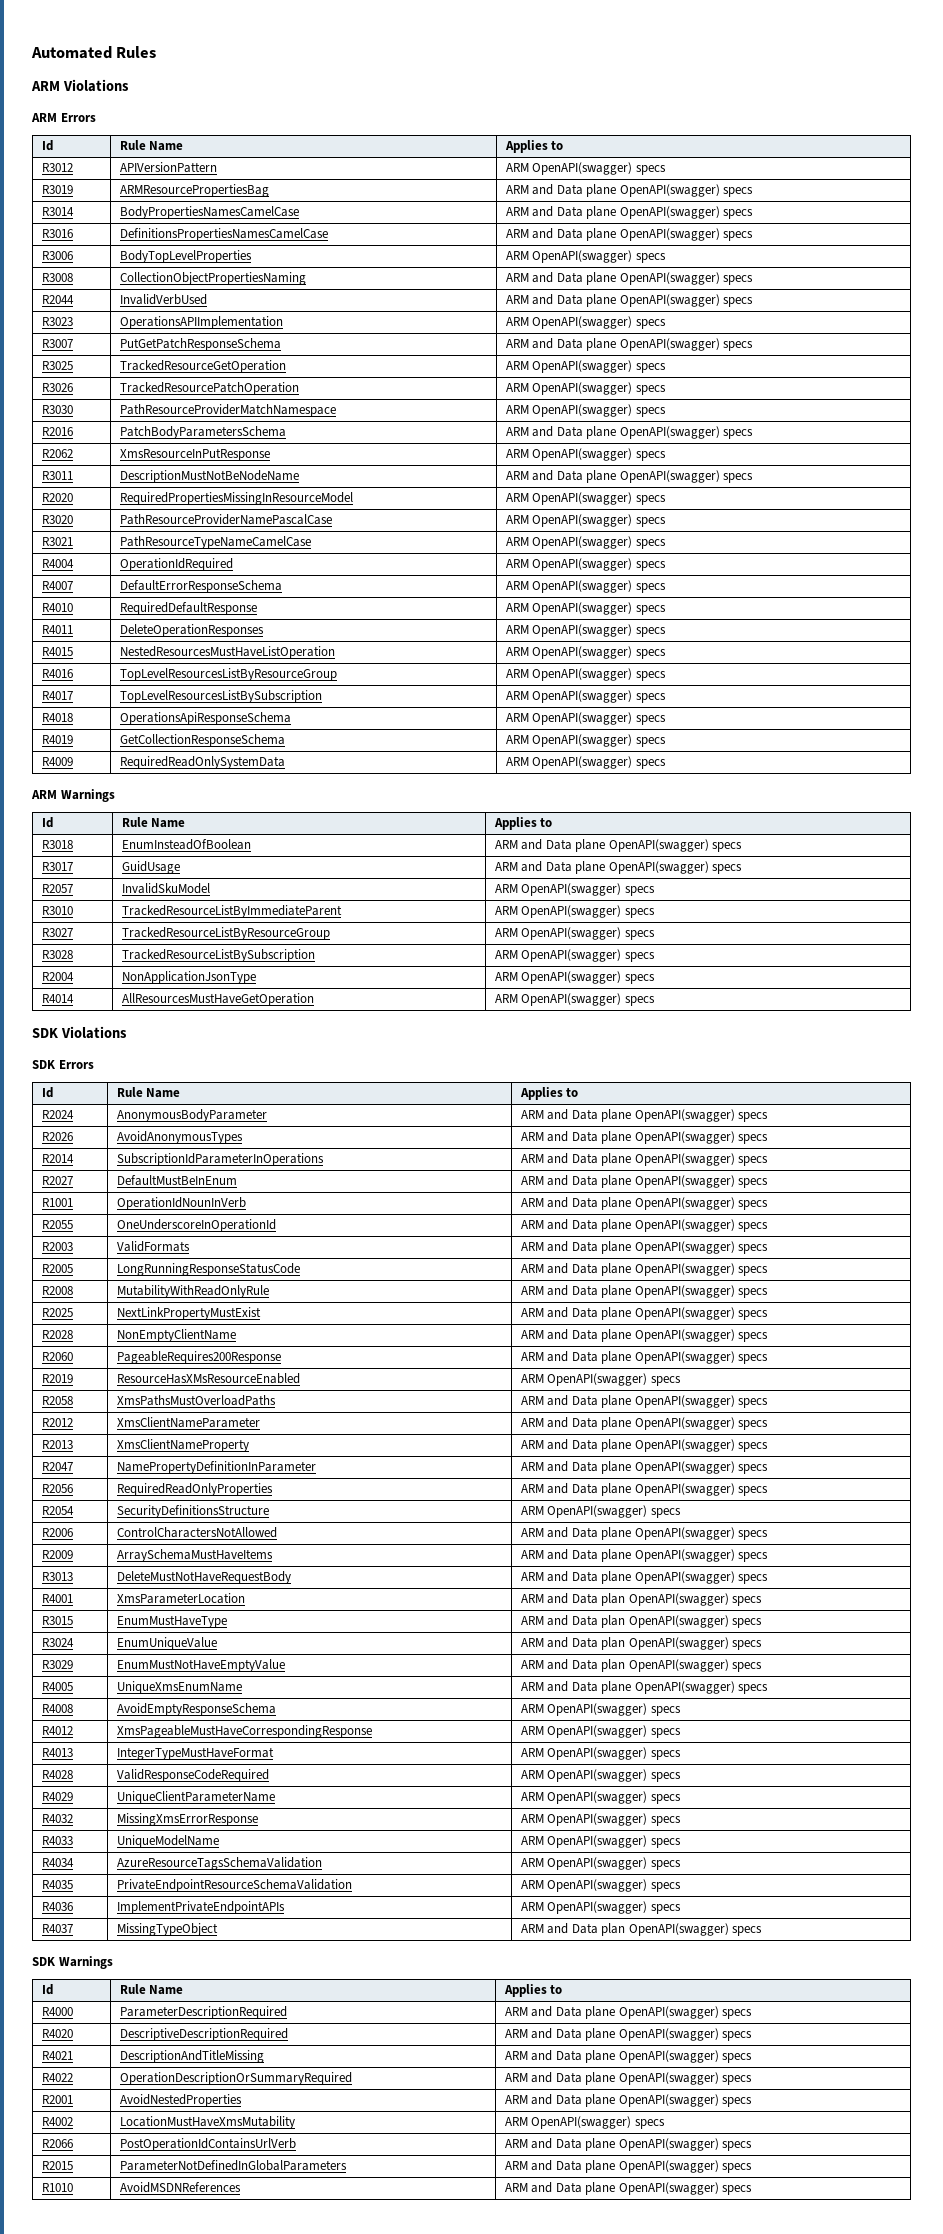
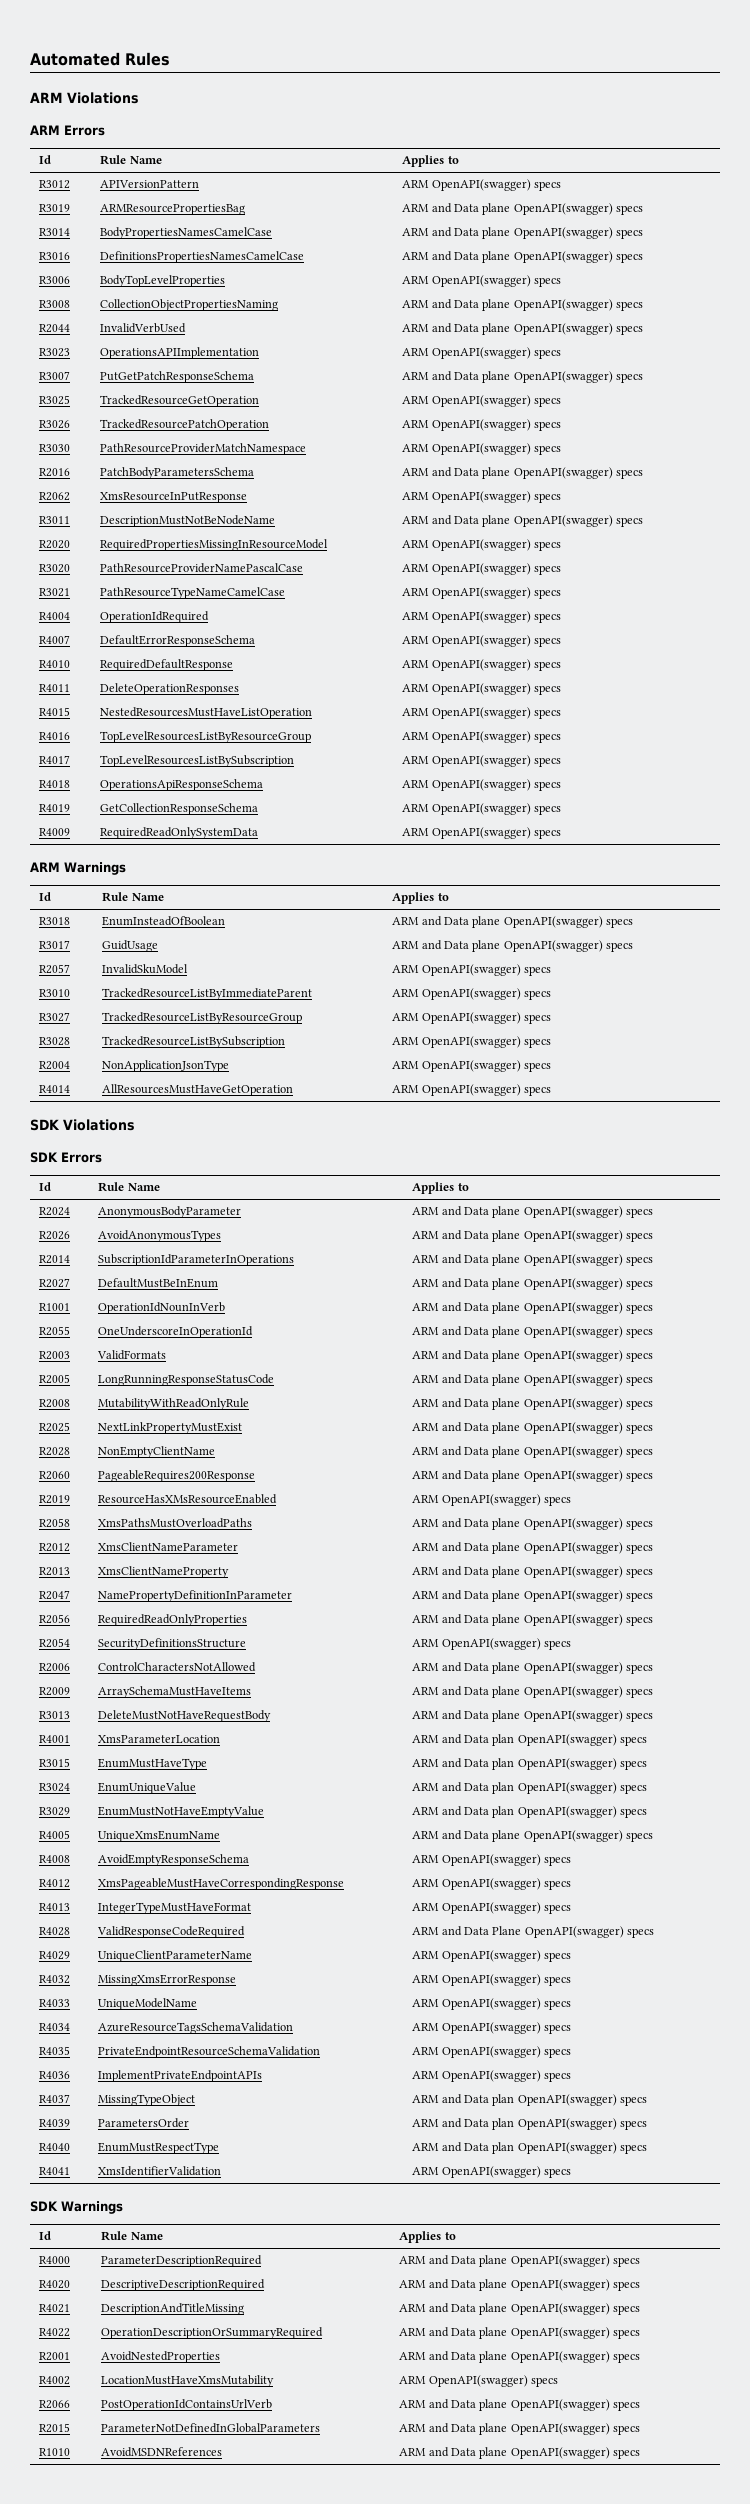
- R4028 | ValidResponseCodeRequired | ARM OpenAPI(swagger) specs
+ R4028 | ValidResponseCodeRequired | ARM and Data Plane OpenAPI(swagger) specs
+ R4039 | ParametersOrder | ARM and Data plan OpenAPI(swagger) specs
+ R4040 | EnumMustRespectType | ARM and Data plan OpenAPI(swagger) specs
+ R4041 | XmsIdentifierValidation | ARM OpenAPI(swagger) specs

